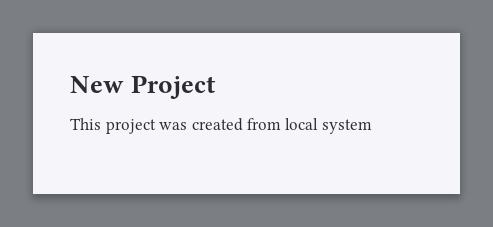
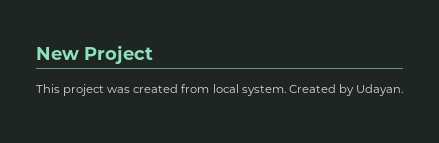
- This project was created from local system
+ This project was created from local system. Created by Udayan.

